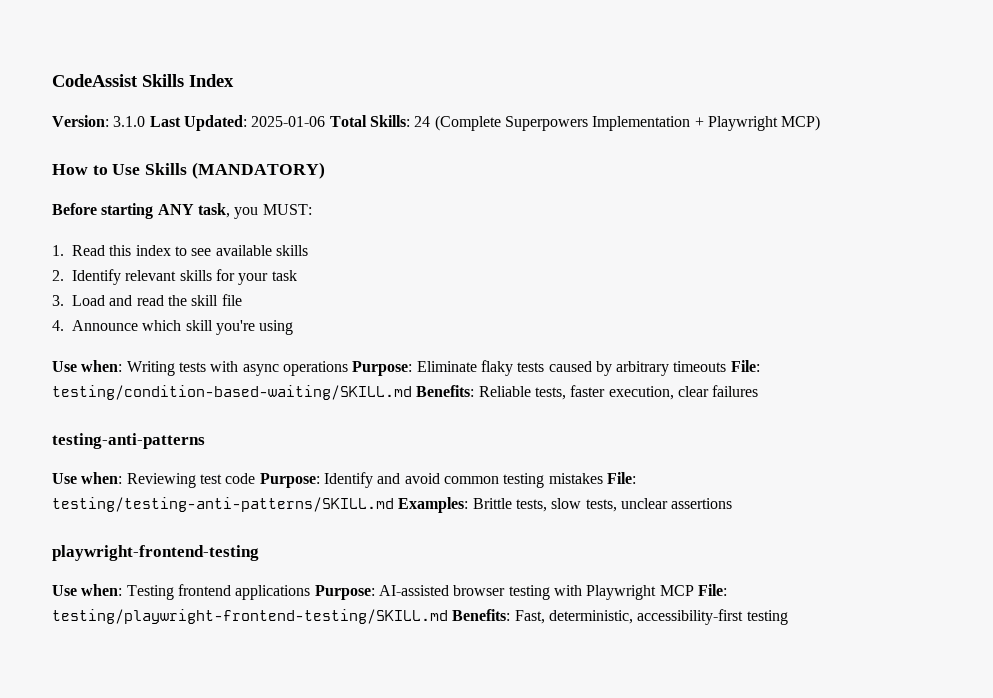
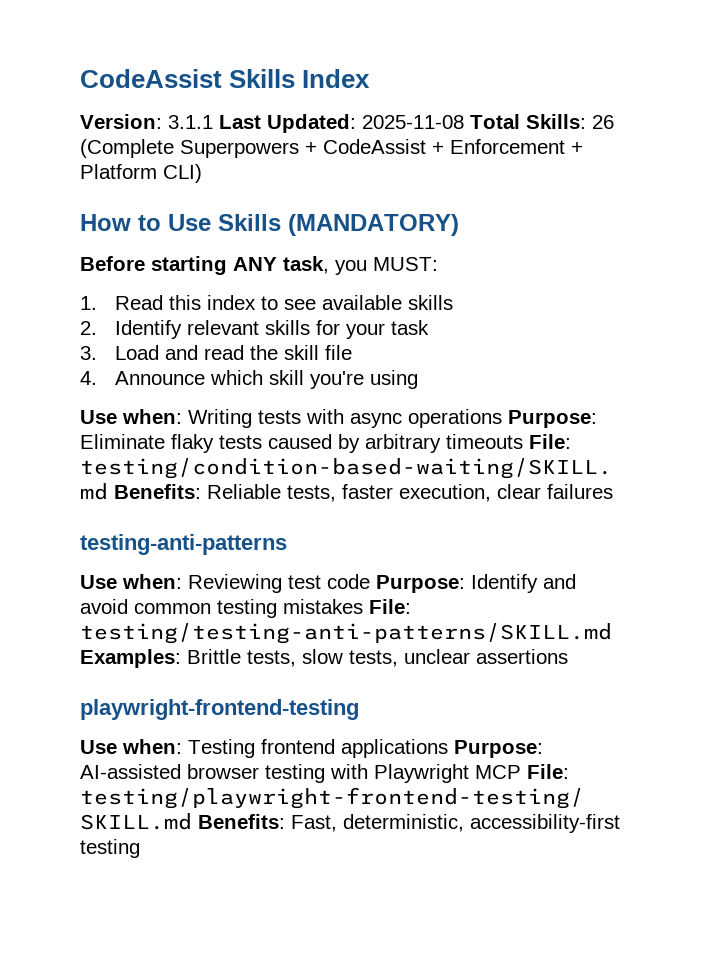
- Version: 3.1.0 Last Updated: 2025-01-06 Total Skills: 24 (Complete Superpowers Implementation + Playwright MCP)
+ Version: 3.1.1 Last Updated: 2025-11-08 Total Skills: 26 (Complete Superpowers + CodeAssist + Enforcement + Platform CLI)

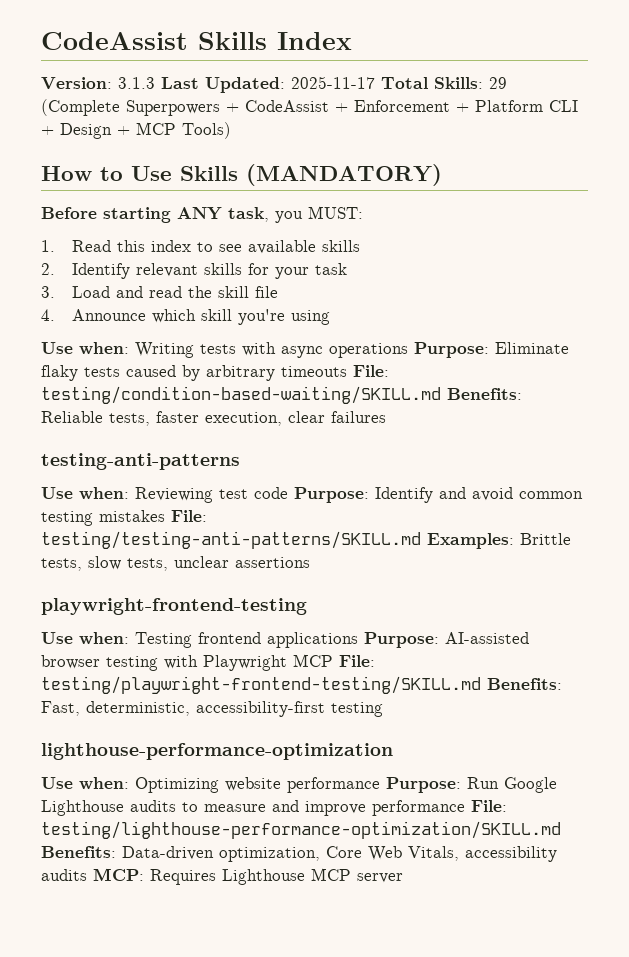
- Version: 3.1.1 Last Updated: 2025-11-08 Total Skills: 26 (Complete Superpowers + CodeAssist + Enforcement + Platform CLI)
+ Version: 3.1.3 Last Updated: 2025-11-17 Total Skills: 29 (Complete Superpowers + CodeAssist + Enforcement + Platform CLI + Design + MCP Tools)
+ lighthouse-performance-optimization
+ Use when: Optimizing website performance Purpose: Run Google Lighthouse audits to measure and improve performance File: testing/lighthouse-performance-optimization/SKILL.md Benefits: Data-driven optimization, Core Web Vitals, accessibility audits MCP: Requires Lighthouse MCP server

